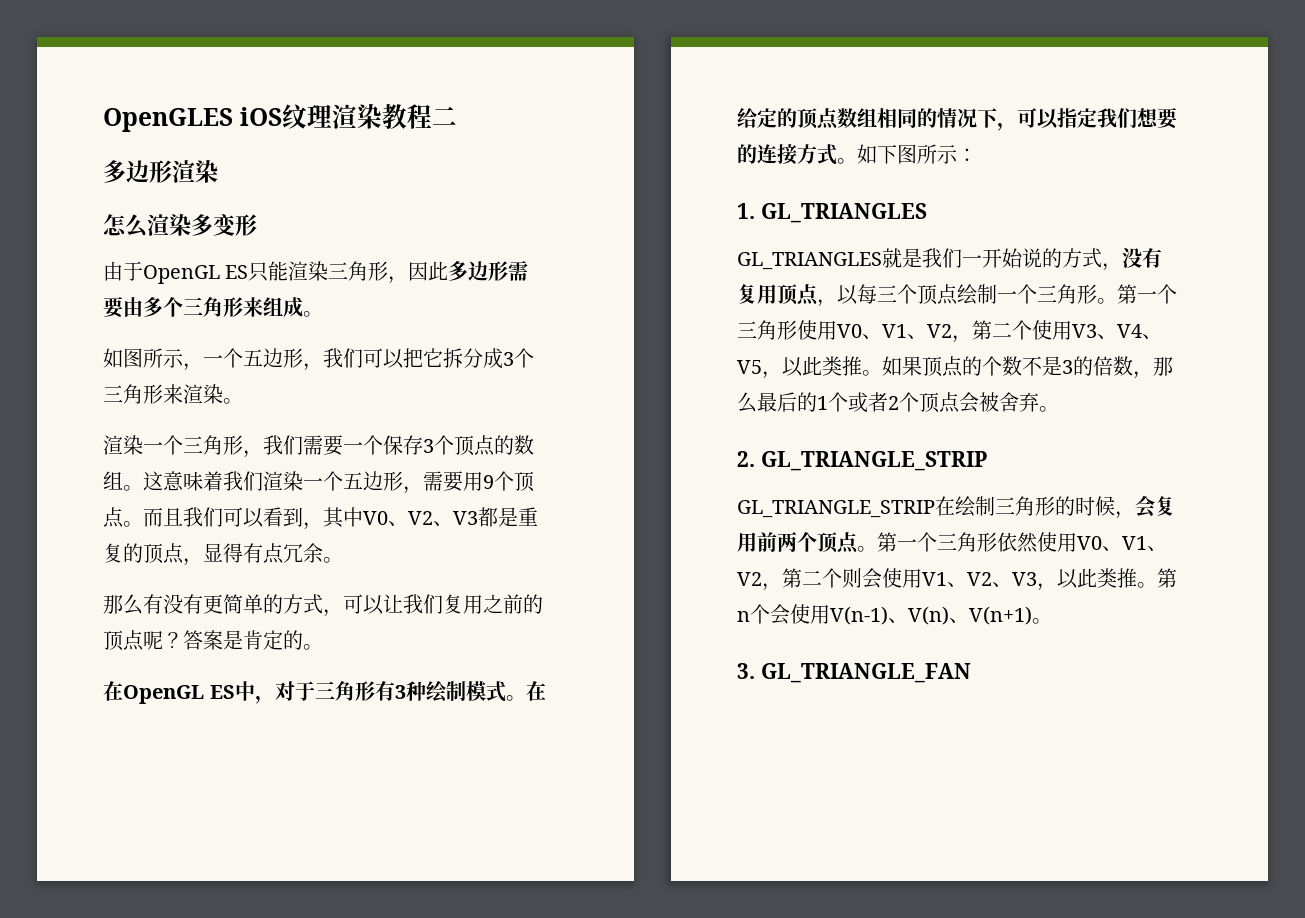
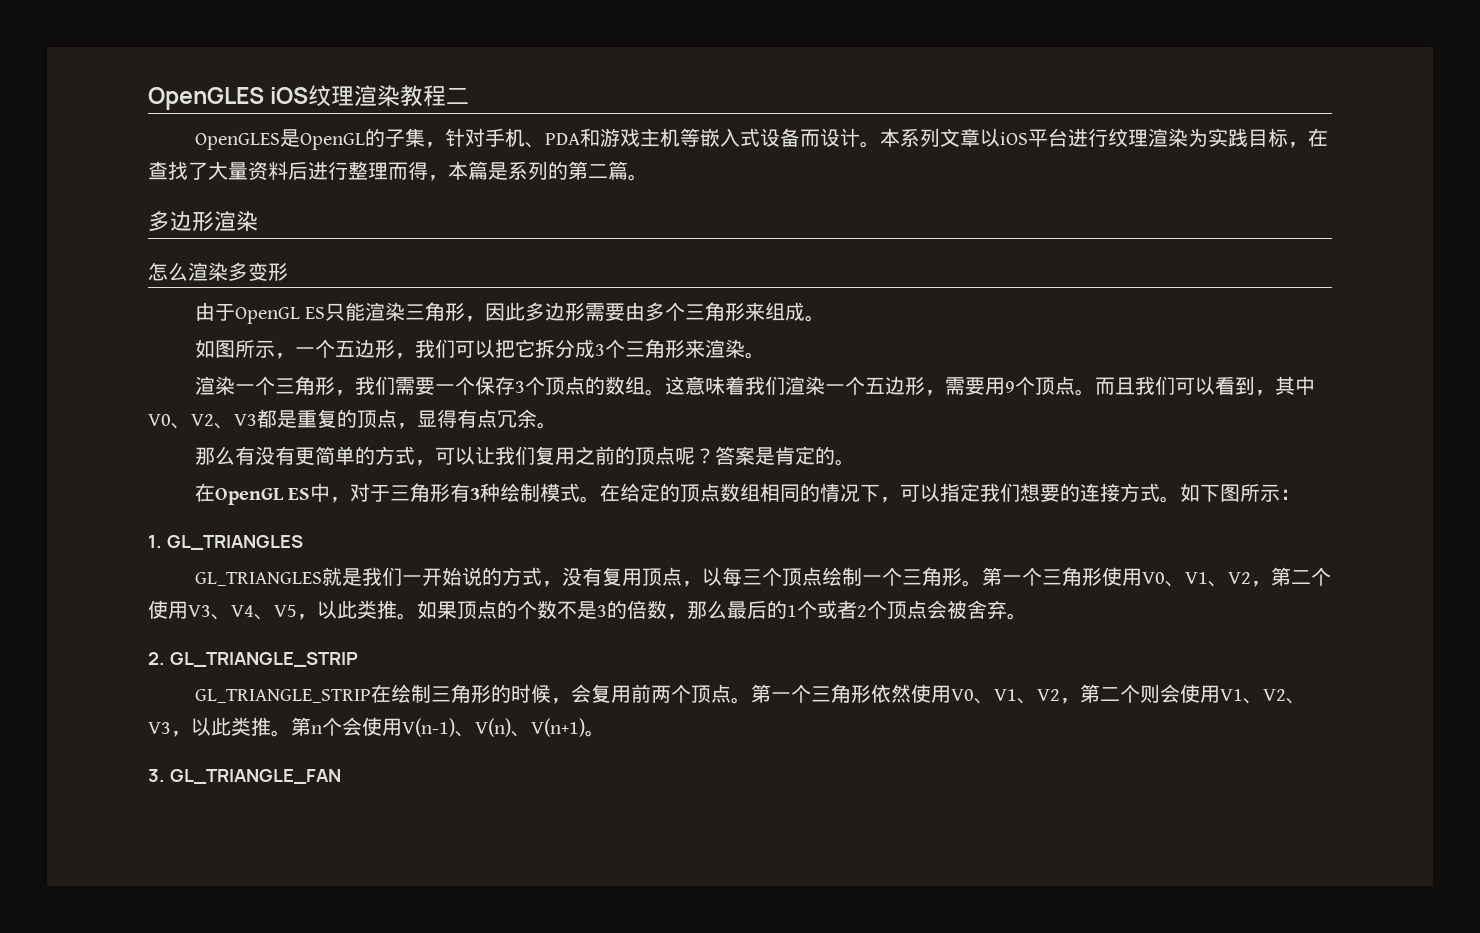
+ OpenGLES是OpenGL的子集，针对手机、PDA和游戏主机等嵌入式设备而设计。本系列文章以iOS平台进行纹理渲染为实践目标，在查找了大量资料后进行整理而得，本篇是系列的第二篇。

